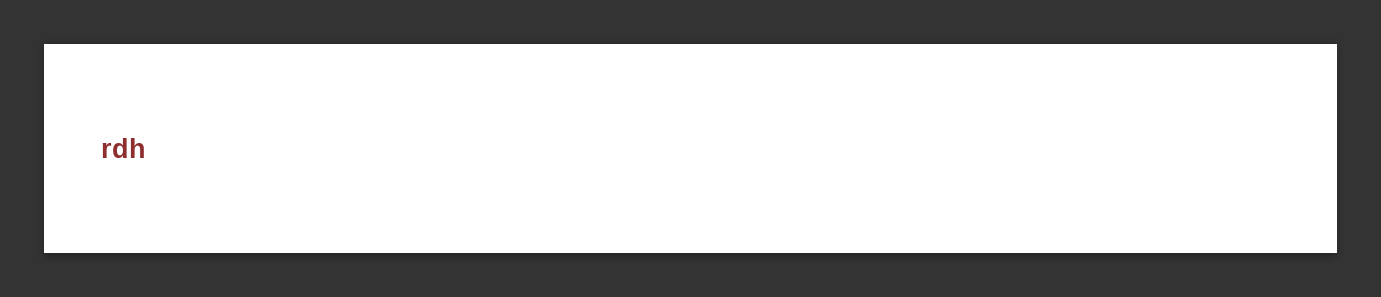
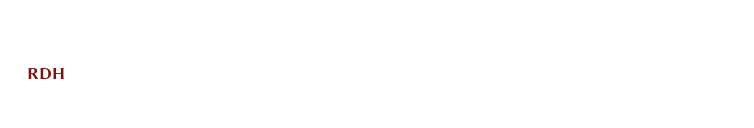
- rdh
+ RDH

